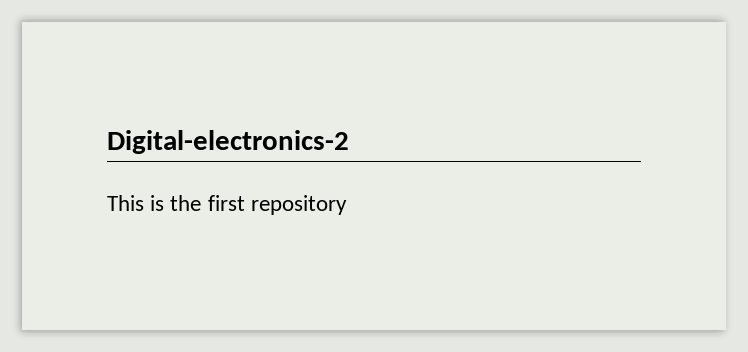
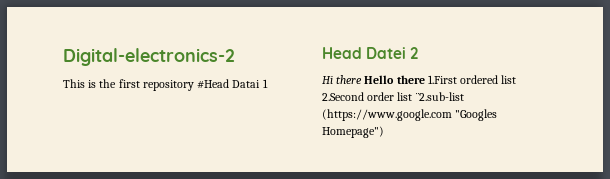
- This is the first repository
+ This is the first repository #Head Datai 1
+ Head Datei 2
+ Hi there Hello there 1.First ordered list 2.Second order list ¨2.sub-list (https://www.google.com "Googles Homepage")

